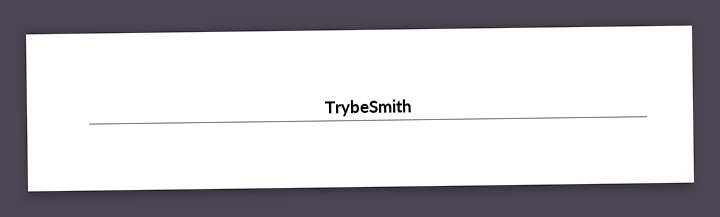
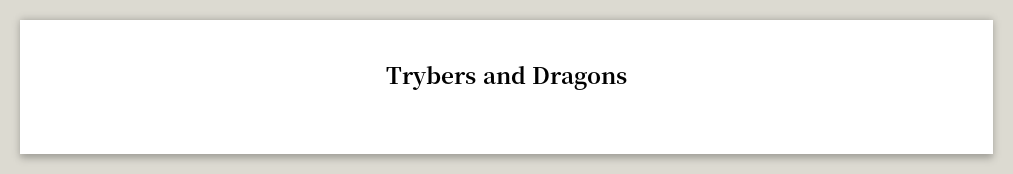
- TrybeSmith
+ Trybers and Dragons

